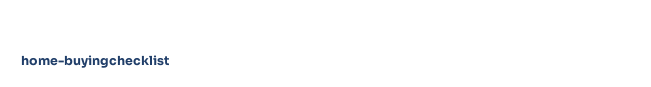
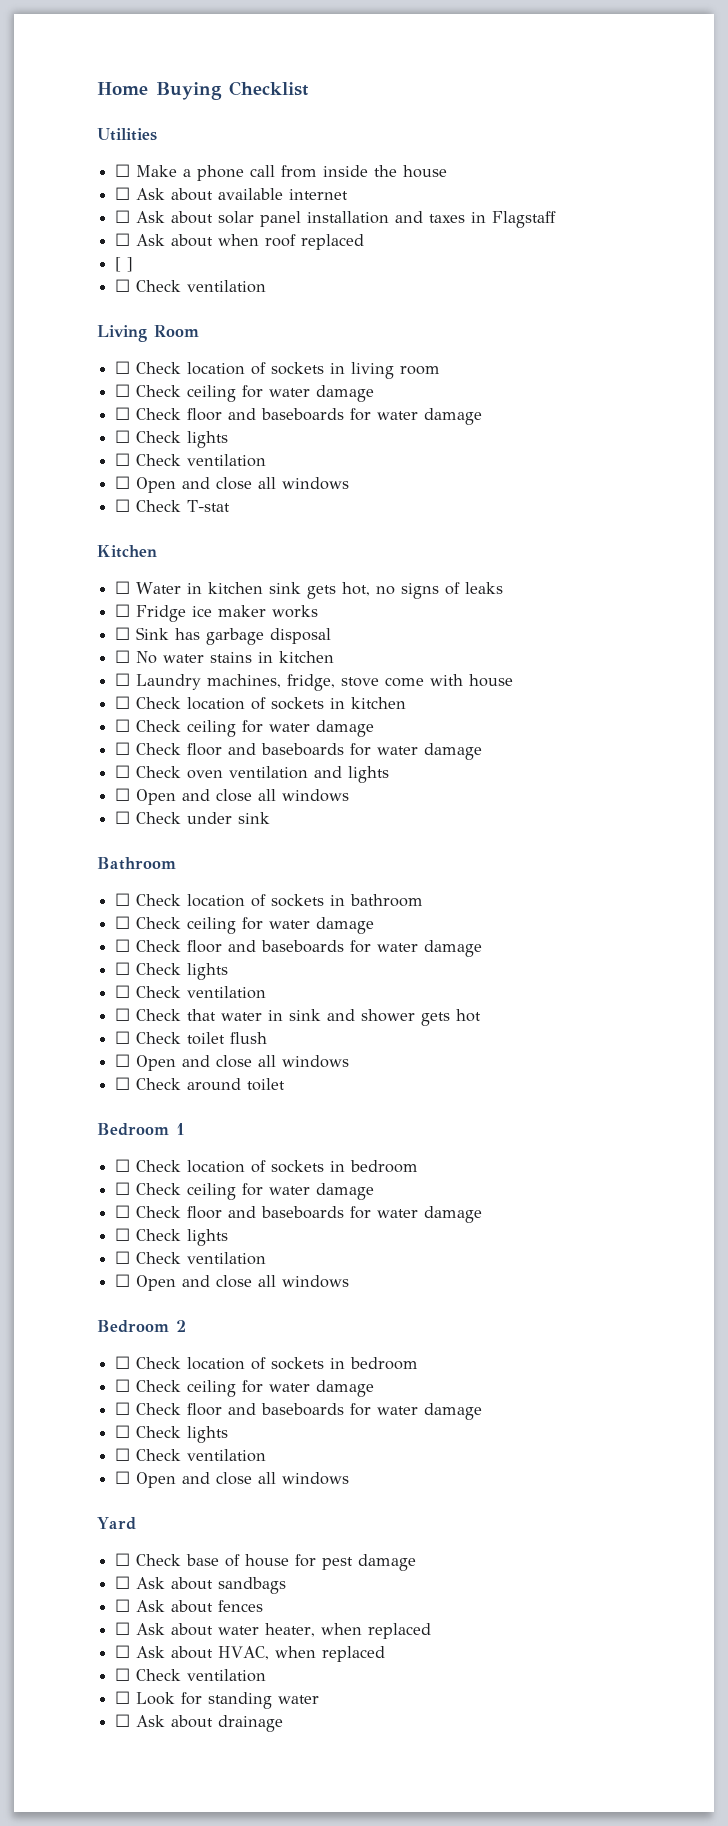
- home-buyingchecklist
+ Home Buying Checklist
+ Utilities
+ ☐ Make a phone call from inside the house
+ ☐ Ask about available internet
+ ☐ Ask about solar panel installation and taxes in Flagstaff
+ ☐ Ask about when roof replaced
+ [ ]
+ ☐ Check ventilation
+ Living Room
+ ☐ Check location of sockets in living room
+ ☐ Check ceiling for water damage
+ ☐ Check floor and baseboards for water damage
+ ☐ Check lights
+ ☐ Check ventilation
+ ☐ Open and close all windows
+ ☐ Check T-stat
+ Kitchen
+ ☐ Water in kitchen sink gets hot, no signs of leaks
+ ☐ Fridge ice maker works
+ ☐ Sink has garbage disposal
+ ☐ No water stains in kitchen
+ ☐ Laundry machines, fridge, stove come with house
+ ☐ Check location of sockets in kitchen
+ ☐ Check ceiling for water damage
+ ☐ Check floor and baseboards for water damage
+ ☐ Check oven ventilation and lights
+ ☐ Open and close all windows
+ ☐ Check under sink
+ Bathroom
+ ☐ Check location of sockets in bathroom
+ ☐ Check ceiling for water damage
+ ☐ Check floor and baseboards for water damage
+ ☐ Check lights
+ ☐ Check ventilation
+ ☐ Check that water in sink and shower gets hot
+ ☐ Check toilet flush
+ ☐ Open and close all windows
+ ☐ Check around toilet
+ Bedroom 1
+ ☐ Check location of sockets in bedroom
+ ☐ Check ceiling for water damage
+ ☐ Check floor and baseboards for water damage
+ ☐ Check lights
+ ☐ Check ventilation
+ ☐ Open and close all windows
+ Bedroom 2
+ ☐ Check location of sockets in bedroom
+ ☐ Check ceiling for water damage
+ ☐ Check floor and baseboards for water damage
+ ☐ Check lights
+ ☐ Check ventilation
+ ☐ Open and close all windows
+ Yard
+ ☐ Check base of house for pest damage
+ ☐ Ask about sandbags
+ ☐ Ask about fences
+ ☐ Ask about water heater, when replaced
+ ☐ Ask about HVAC, when replaced
+ ☐ Check ventilation
+ ☐ Look for standing water
+ ☐ Ask about drainage

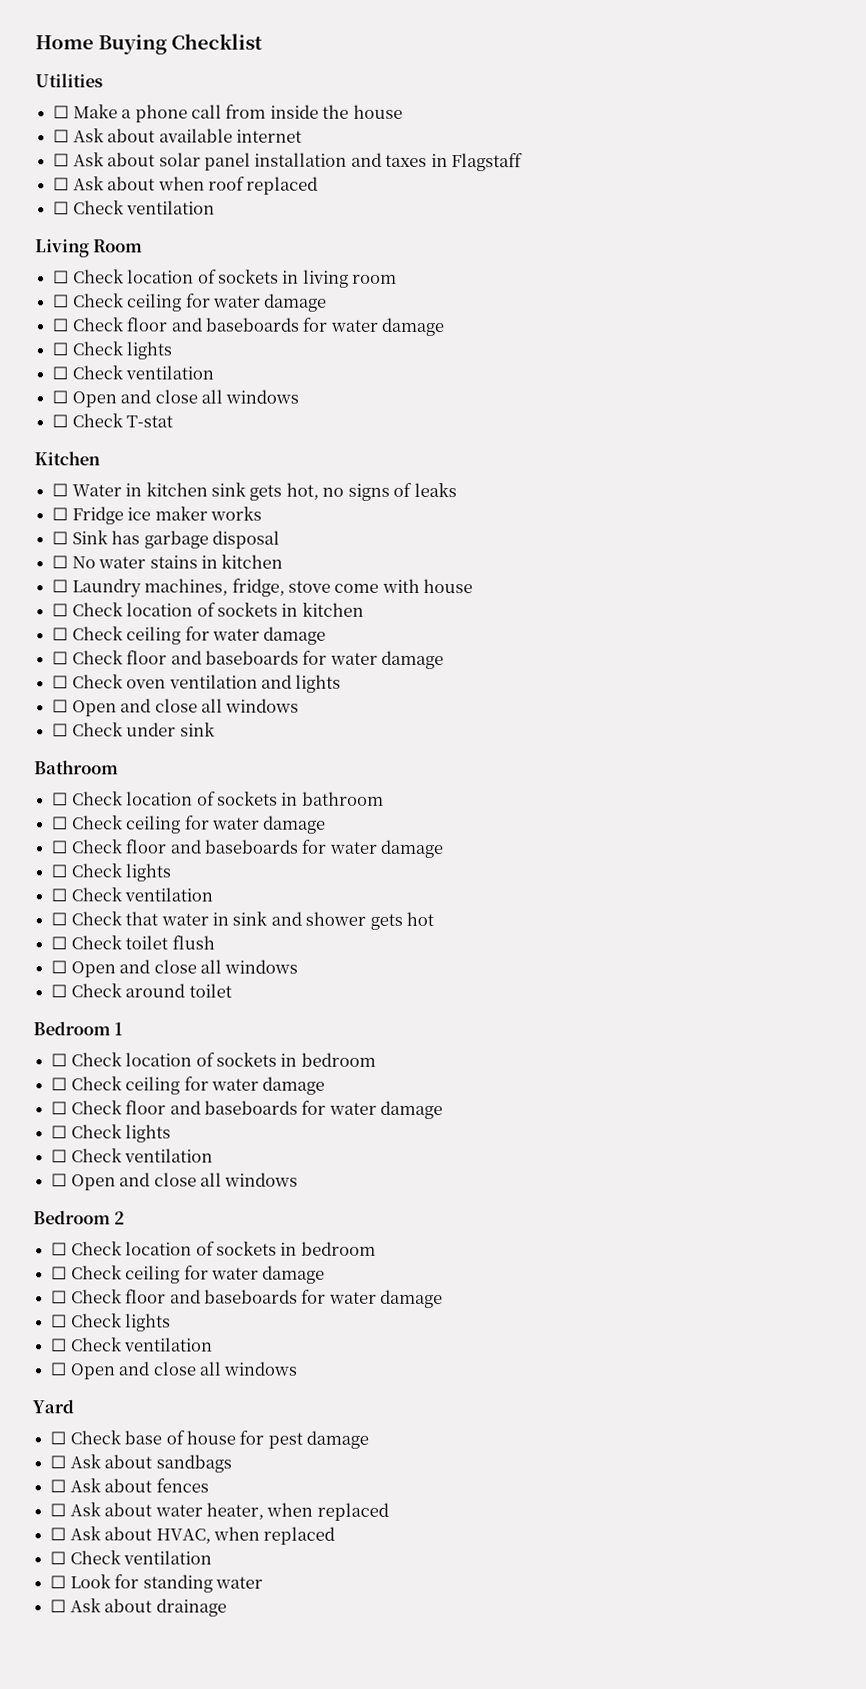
- [ ]

